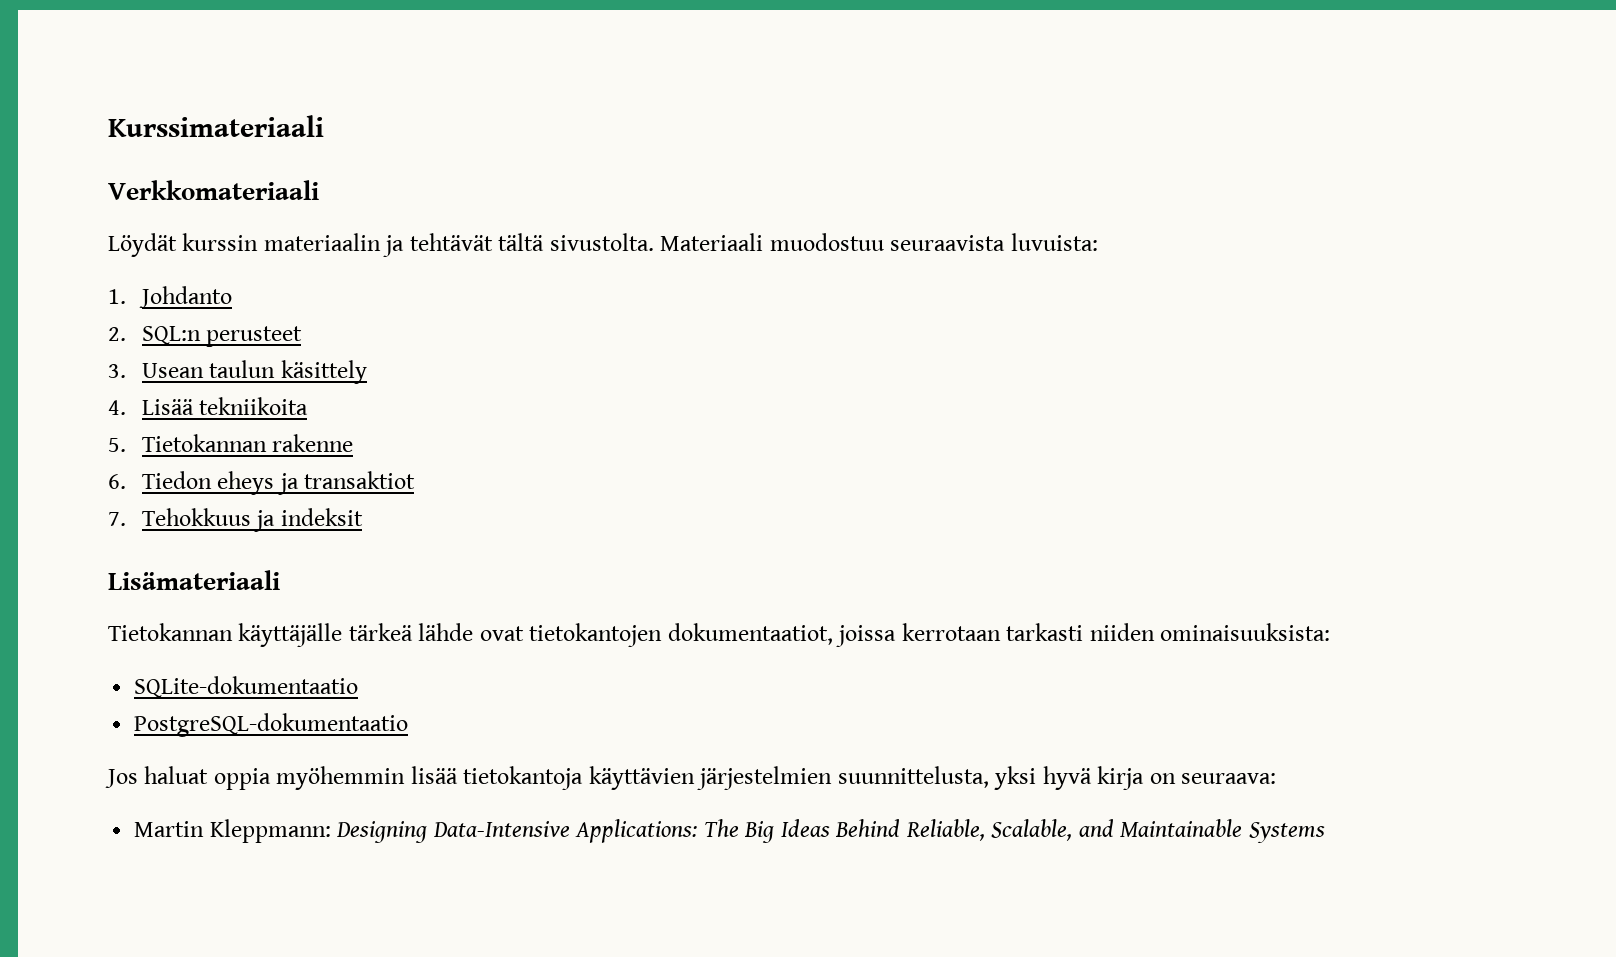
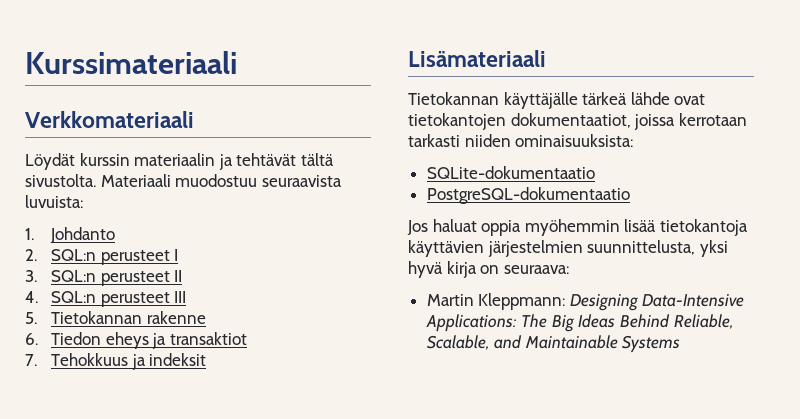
- 2. SQL:n perusteet
+ 2. SQL:n perusteet I
- 3. Usean taulun käsittely
- 4. Lisää tekniikoita
+ 3. SQL:n perusteet II
+ 4. SQL:n perusteet III

